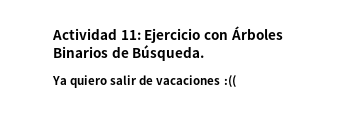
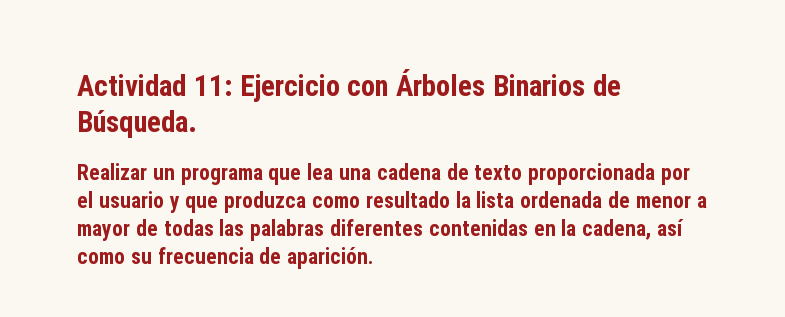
- Ya quiero salir de vacaciones :((
+ Realizar un programa que lea una cadena de texto proporcionada por el usuario y que produzca como resultado la lista ordenada de menor a mayor de todas las palabras diferentes contenidas en la cadena, así como su frecuencia de aparición.

